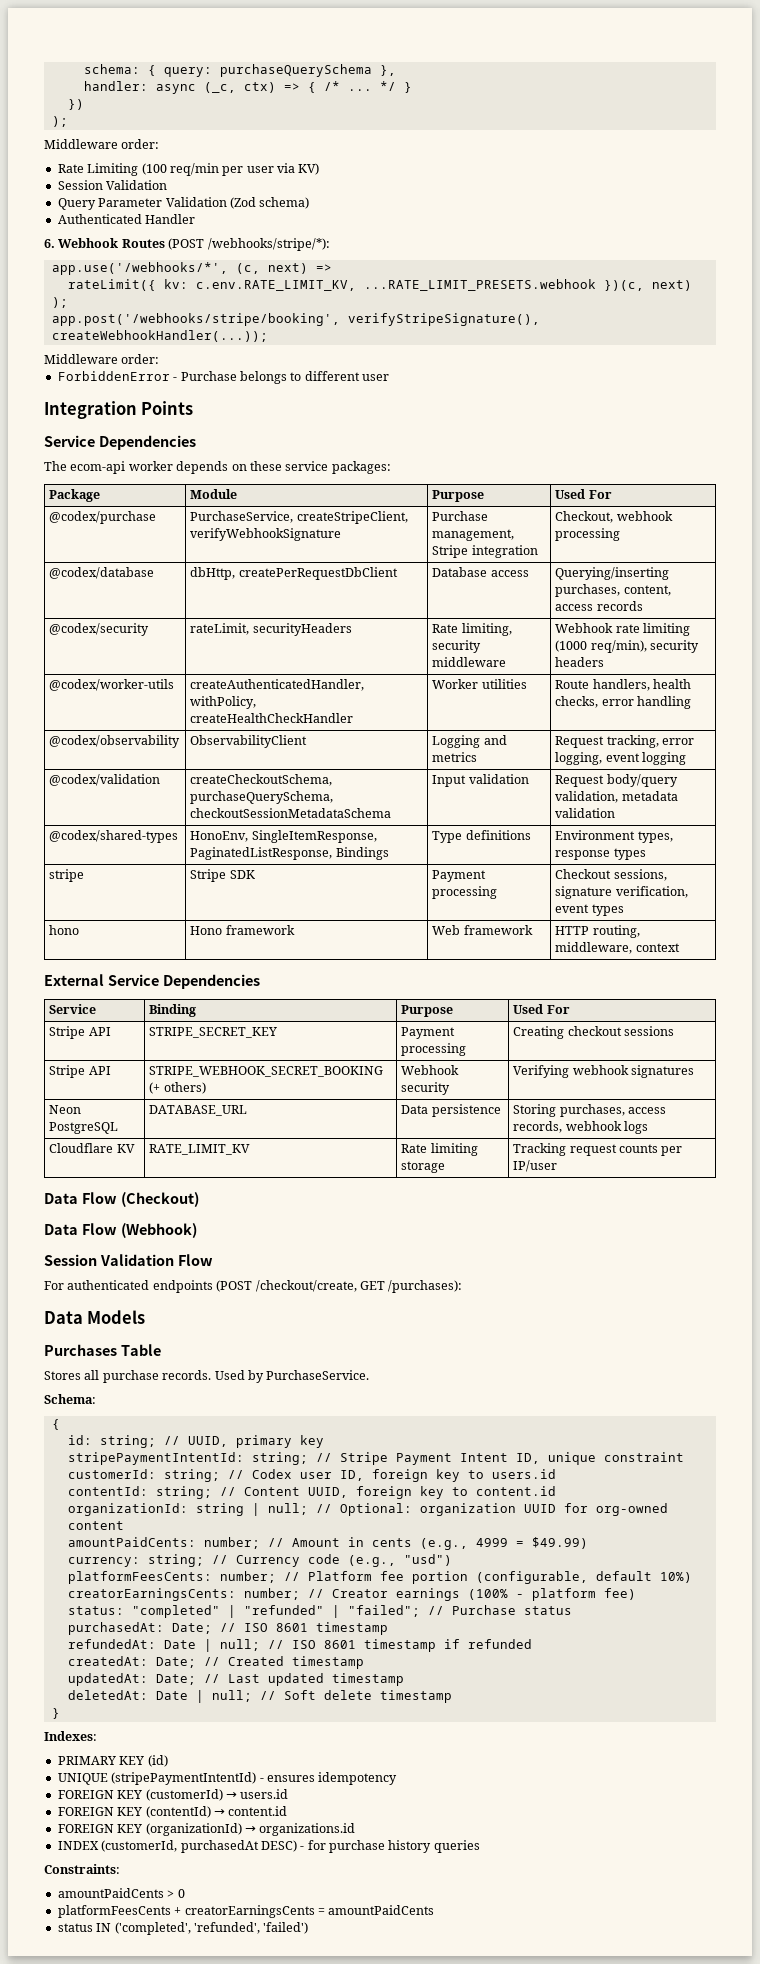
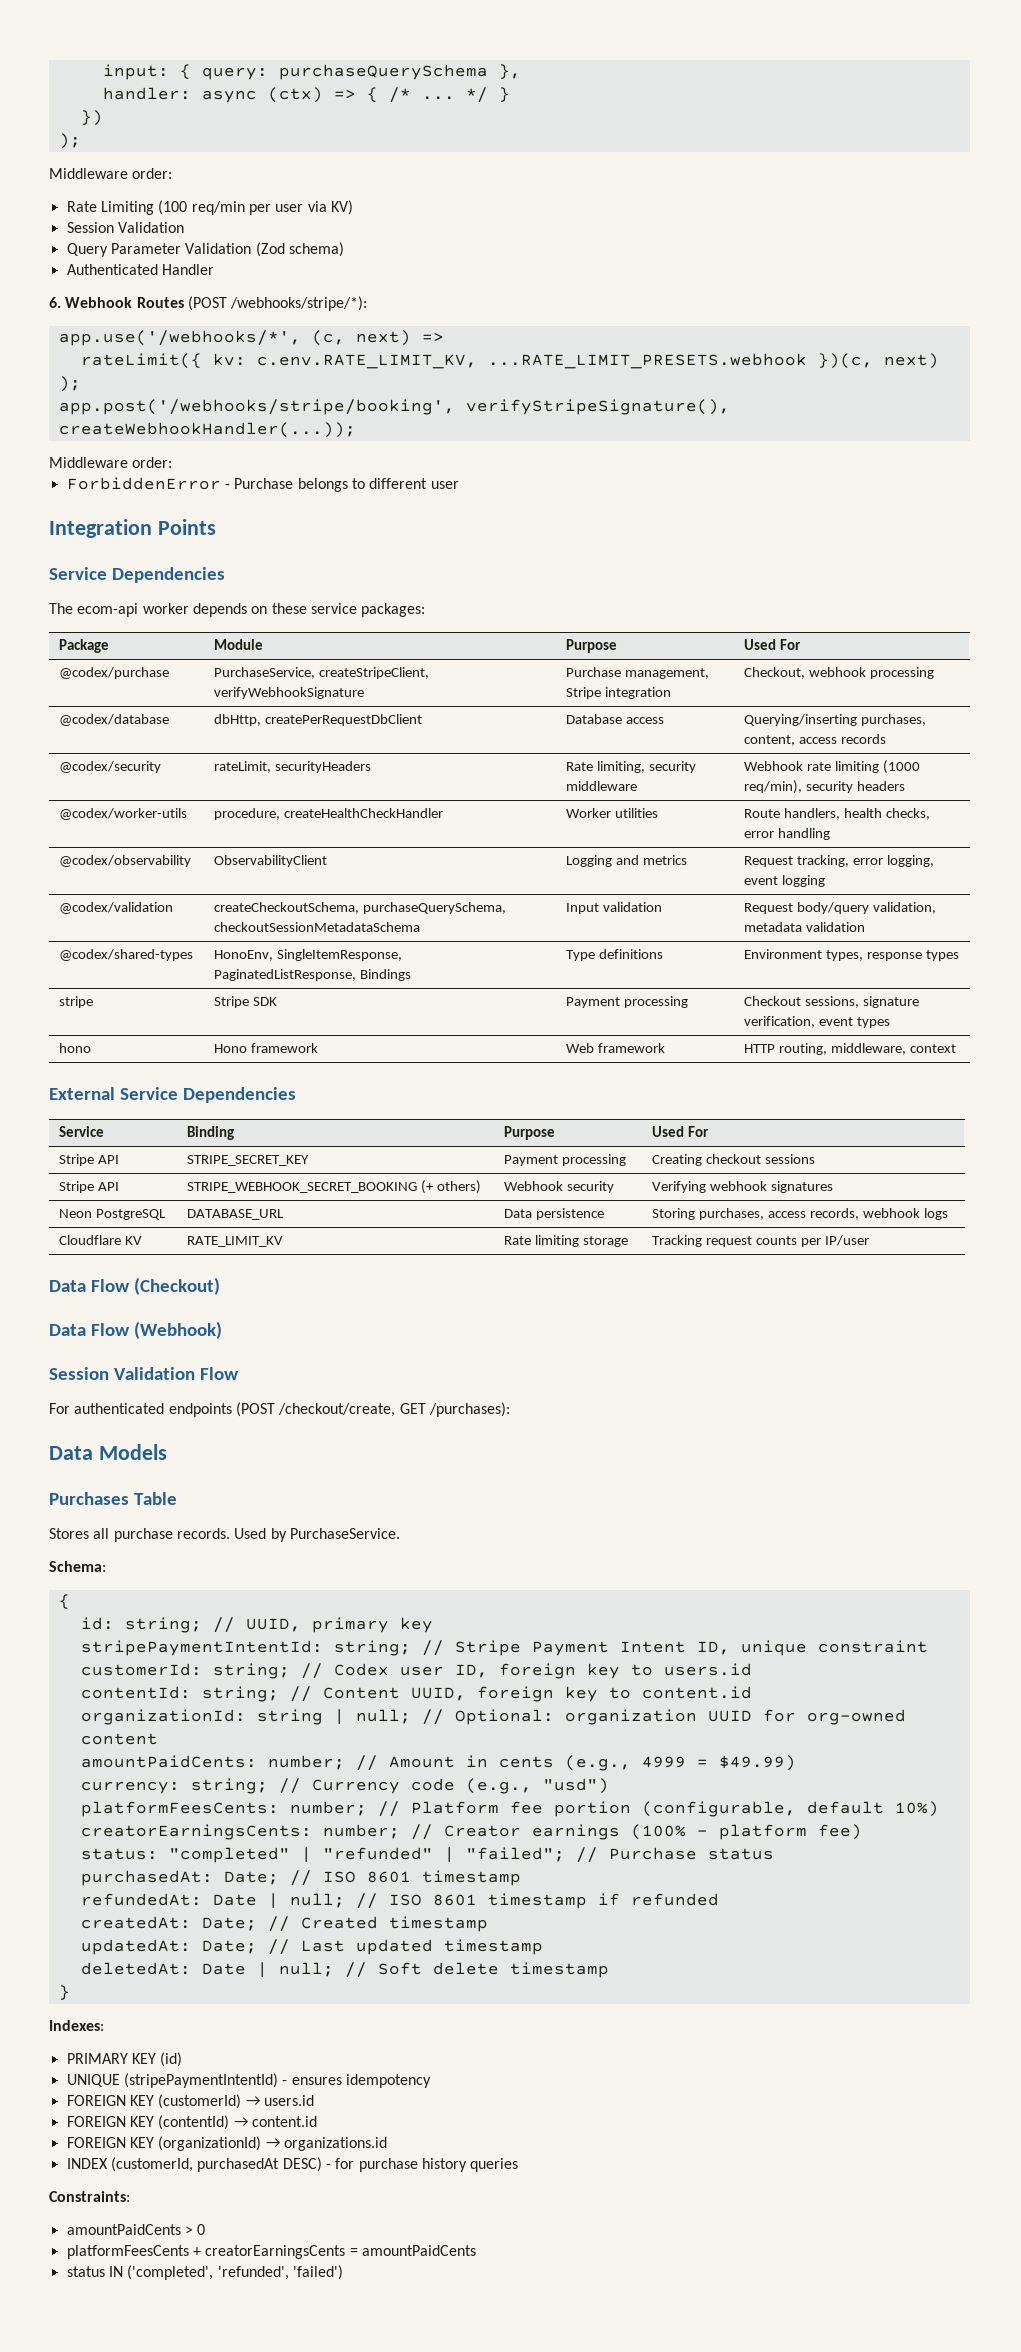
- schema: { query: purchaseQuerySchema },
+ input: { query: purchaseQuerySchema },
- handler: async (_c, ctx) => { /* ...
+ handler: async (ctx) => { /* ...
- @codex/worker-utils | createAuthenticatedHandler, withPolicy, createHealthCheckHandler | Worker utilities | Route handlers, health checks, error handling
+ @codex/worker-utils | procedure, createHealthCheckHandler | Worker utilities | Route handlers, health checks, error handling

